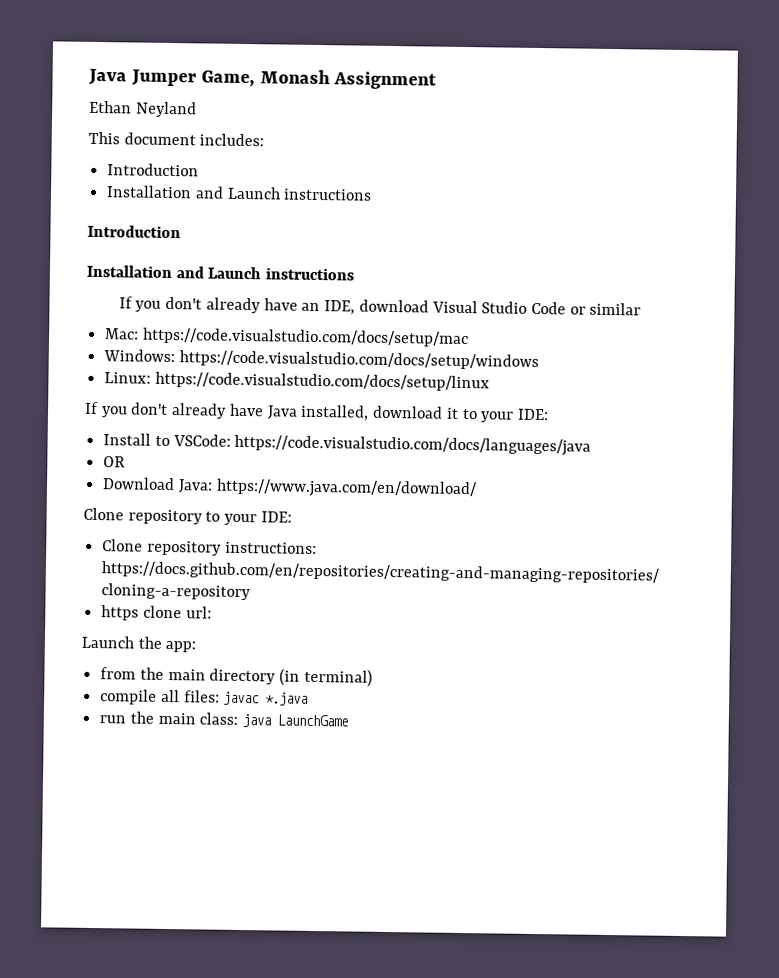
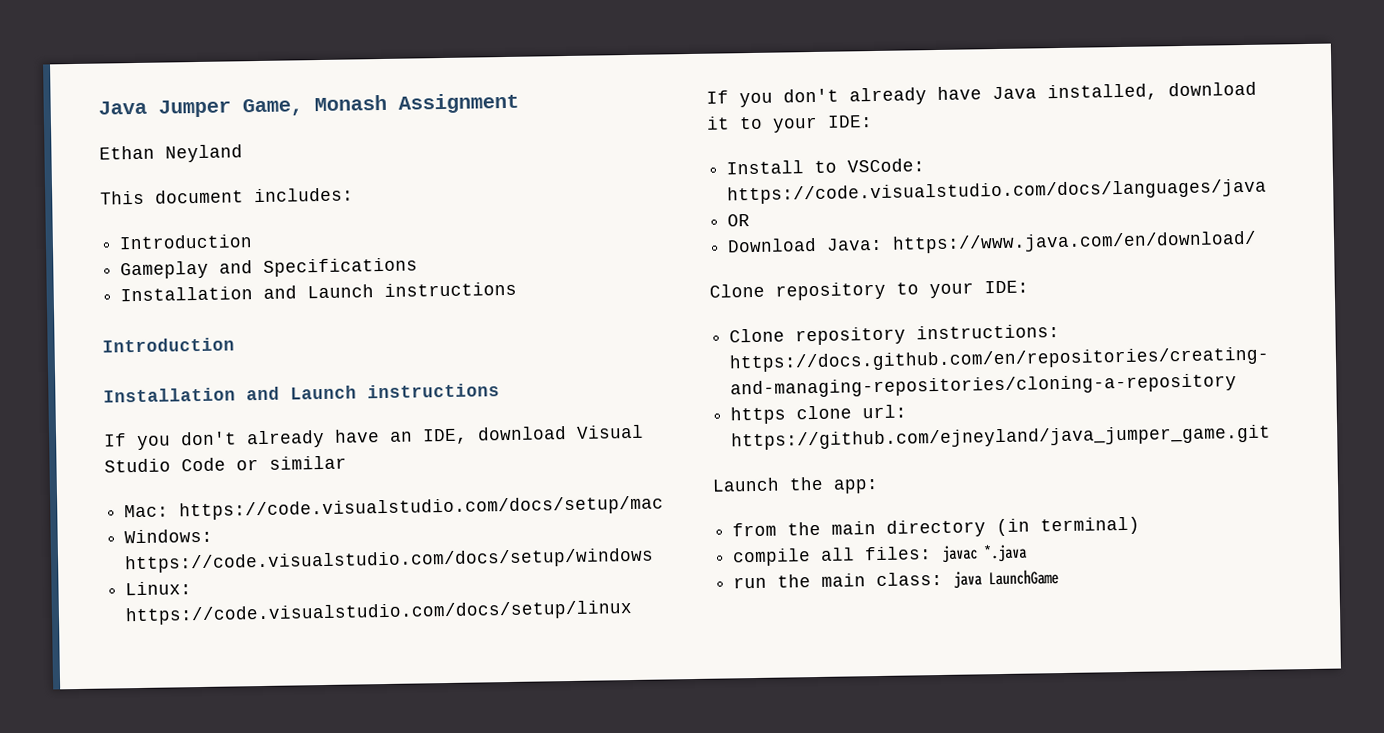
+ Gameplay and Specifications
- https clone url:
+ https clone url: https://github.com/ejneyland/java_jumper_game.git

